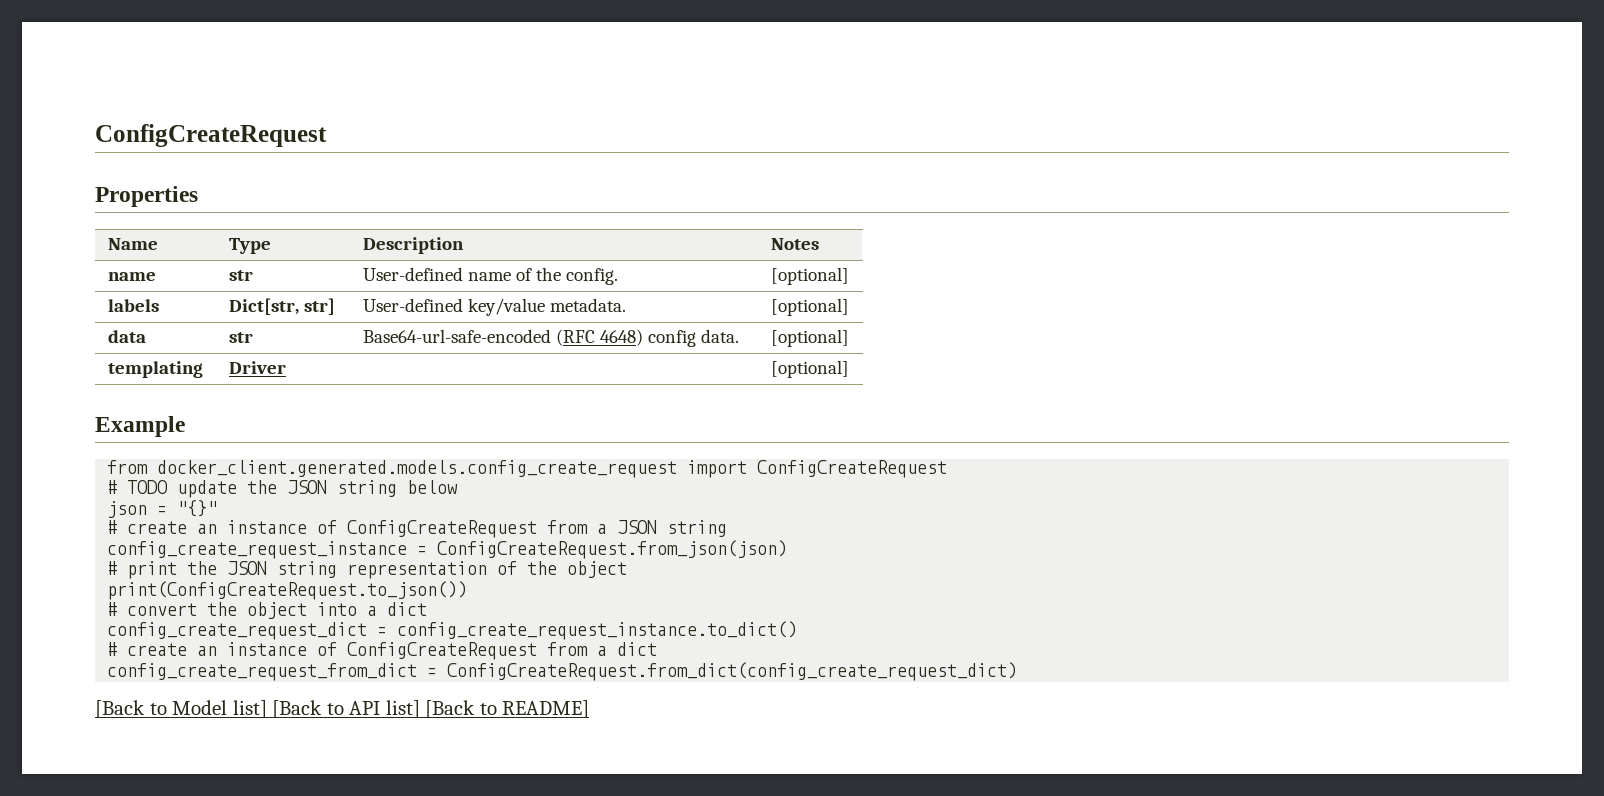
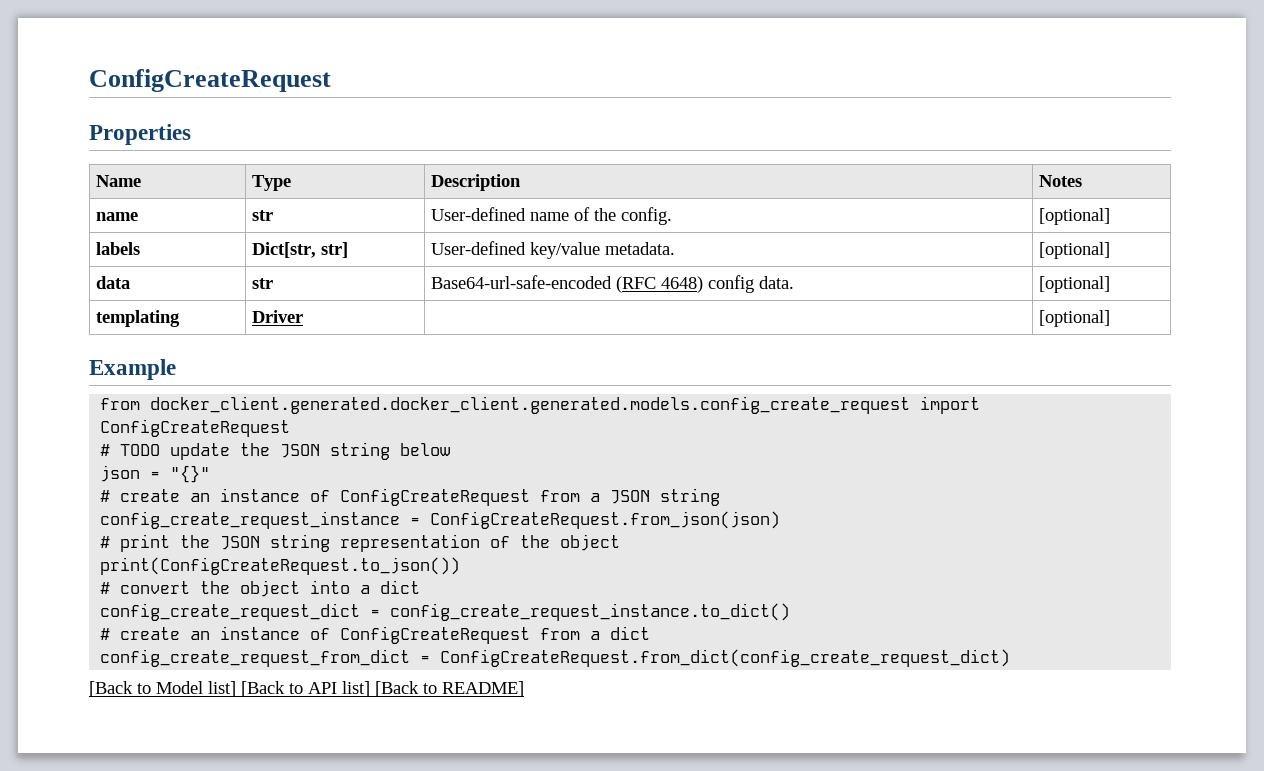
- from docker_client.generated.models.config_create_request import ConfigCreateRequest
+ from docker_client.generated.docker_client.generated.models.config_create_request import ConfigCreateRequest

